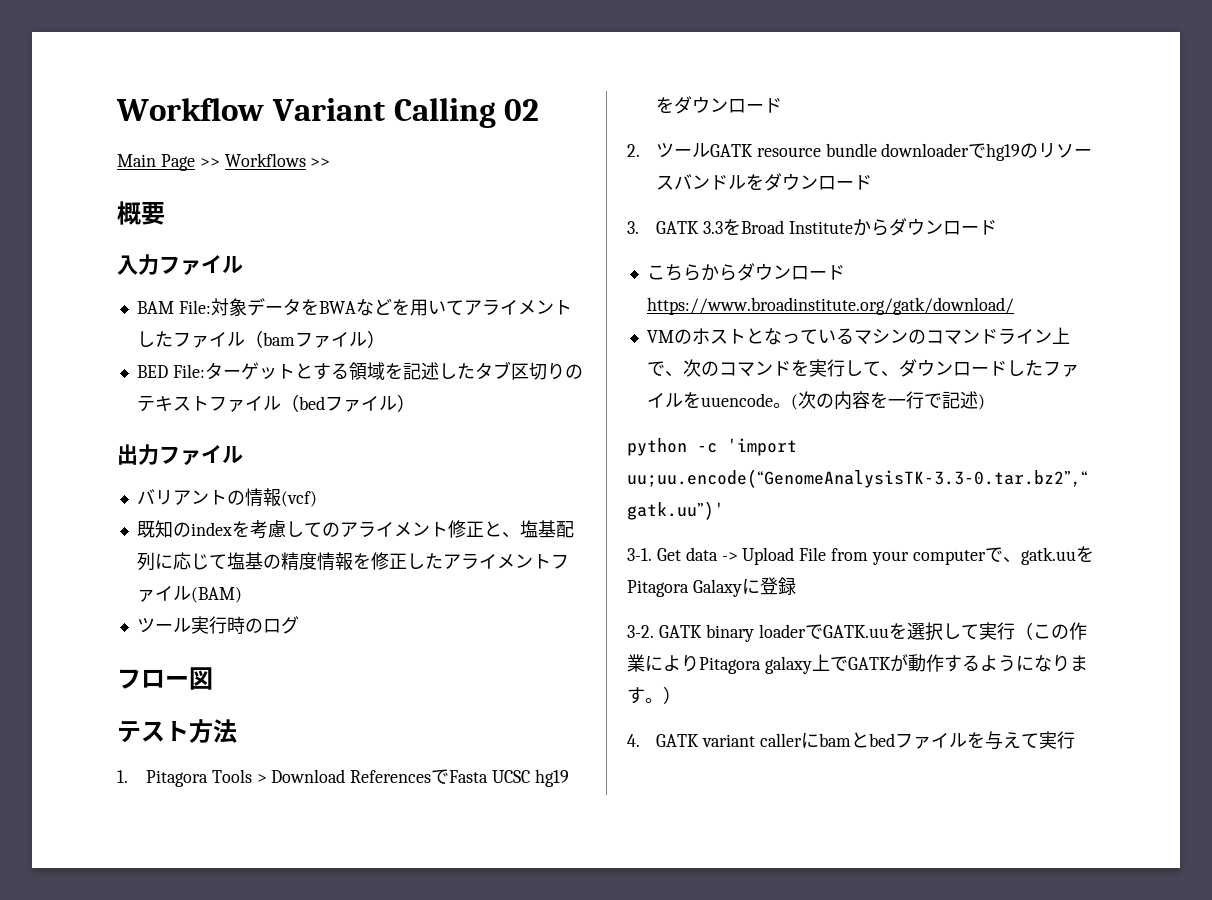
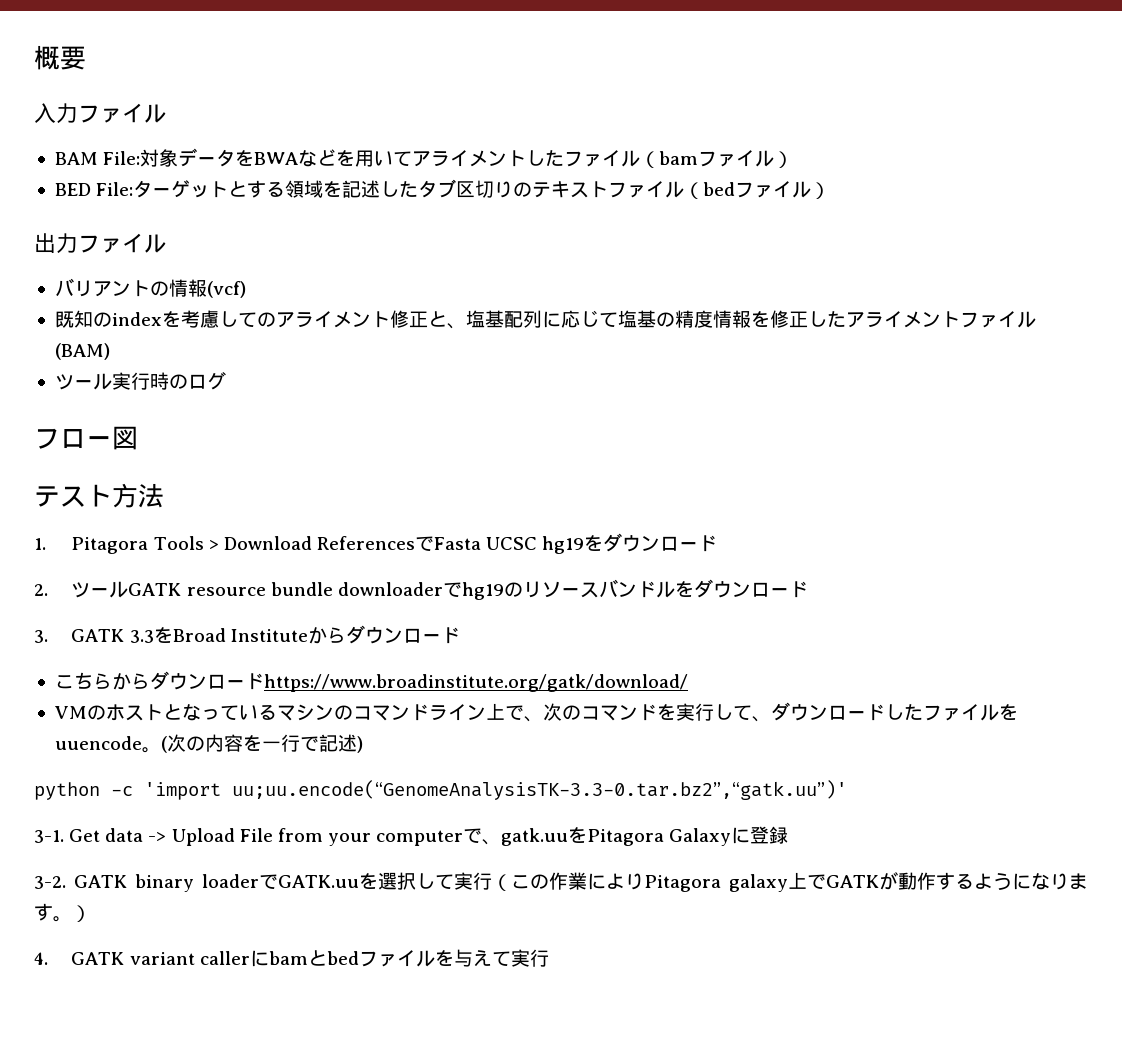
- Workflow Variant Calling 02
- Main Page >> Workflows >>

